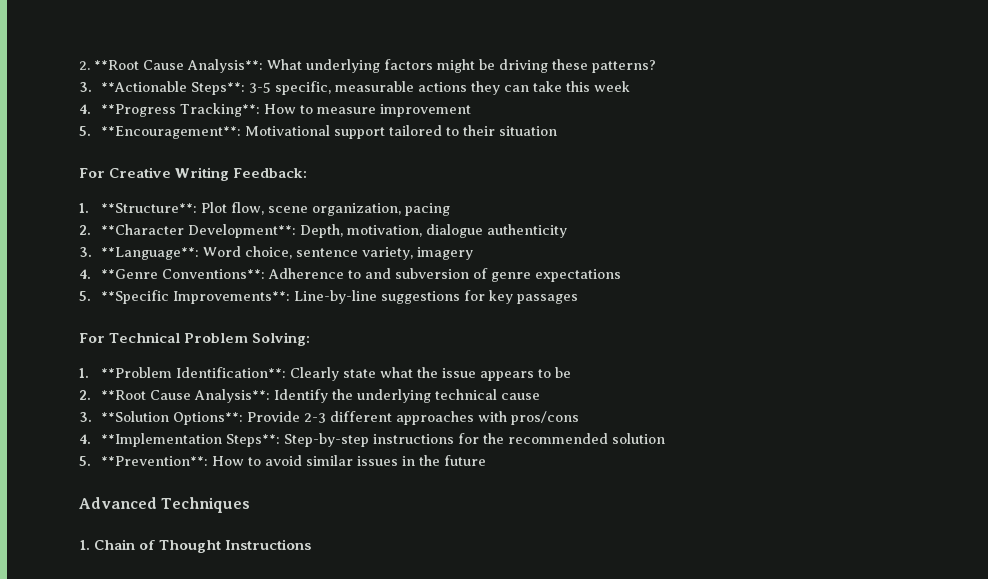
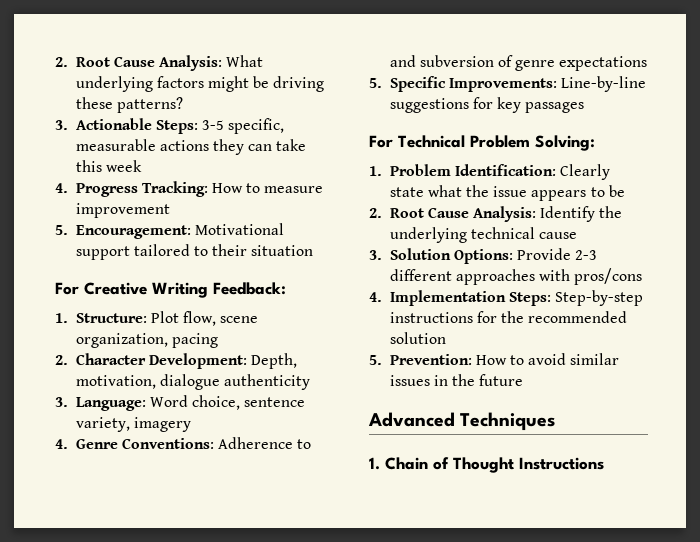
- 2. **Root Cause Analysis**: What underlying factors might be driving these patterns?
+ 2. Root Cause Analysis: What underlying factors might be driving these patterns?
- 3. **Actionable Steps**: 3-5 specific, measurable actions they can take this week
+ 3. Actionable Steps: 3-5 specific, measurable actions they can take this week
- 4. **Progress Tracking**: How to measure improvement
+ 4. Progress Tracking: How to measure improvement
- 5. **Encouragement**: Motivational support tailored to their situation
+ 5. Encouragement: Motivational support tailored to their situation
- 1. **Structure**: Plot flow, scene organization, pacing
+ 1. Structure: Plot flow, scene organization, pacing
- 2. **Character Development**: Depth, motivation, dialogue authenticity
+ 2. Character Development: Depth, motivation, dialogue authenticity
- 3. **Language**: Word choice, sentence variety, imagery
+ 3. Language: Word choice, sentence variety, imagery
- 4. **Genre Conventions**: Adherence to and subversion of genre expectations
+ 4. Genre Conventions: Adherence to and subversion of genre expectations
- 5. **Specific Improvements**: Line-by-line suggestions for key passages
+ 5. Specific Improvements: Line-by-line suggestions for key passages
- 1. **Problem Identification**: Clearly state what the issue appears to be
+ 1. Problem Identification: Clearly state what the issue appears to be
- 2. **Root Cause Analysis**: Identify the underlying technical cause
+ 2. Root Cause Analysis: Identify the underlying technical cause
- 3. **Solution Options**: Provide 2-3 different approaches with pros/cons
+ 3. Solution Options: Provide 2-3 different approaches with pros/cons
- 4. **Implementation Steps**: Step-by-step instructions for the recommended solution
+ 4. Implementation Steps: Step-by-step instructions for the recommended solution
- 5. **Prevention**: How to avoid similar issues in the future
+ 5. Prevention: How to avoid similar issues in the future

